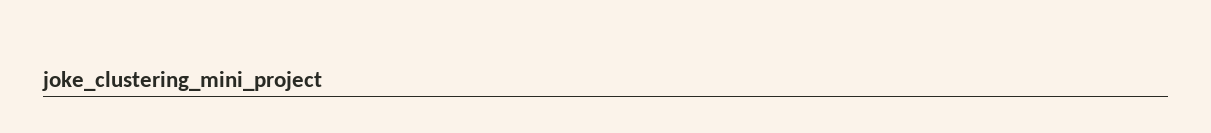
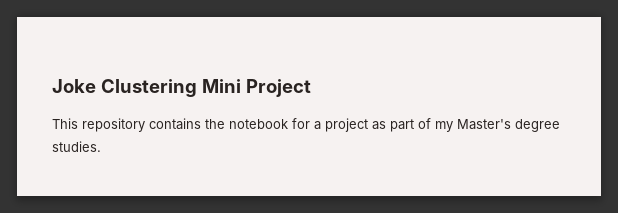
- joke_clustering_mini_project
+ Joke Clustering Mini Project
+ This repository contains the notebook for a project as part of my Master's degree studies.

